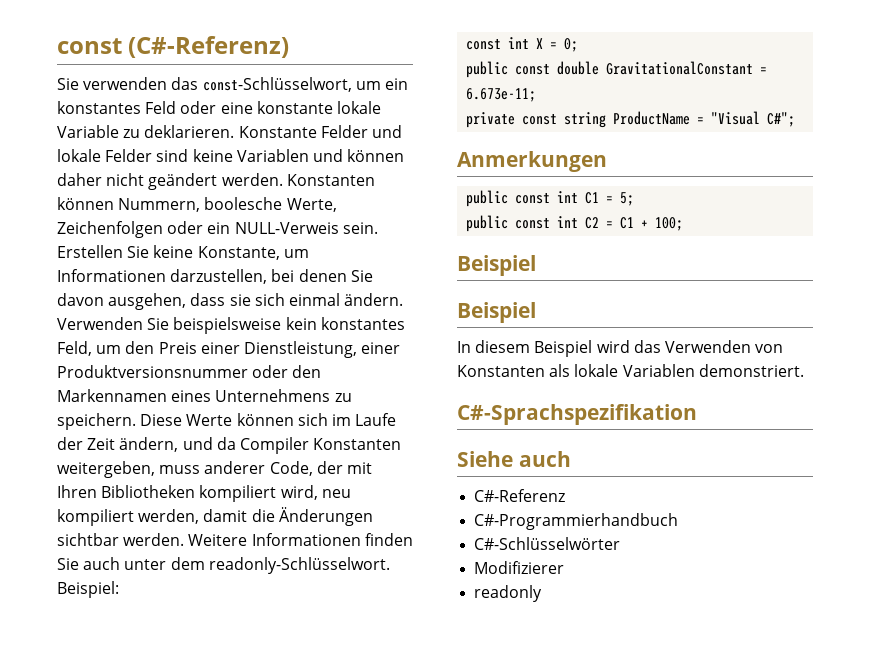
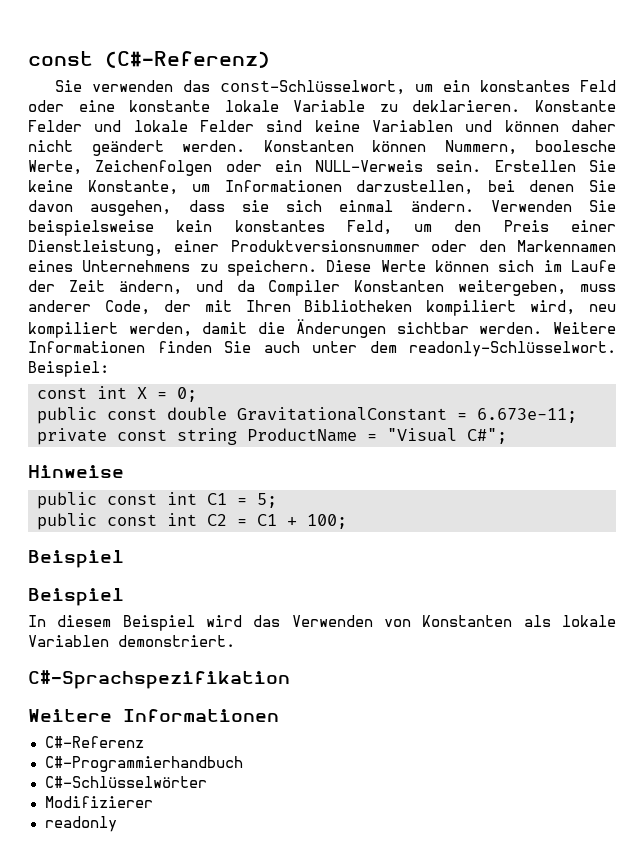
- Anmerkungen
+ Hinweise
  C#-Sprachspezifikation
- Siehe auch
+ Weitere Informationen

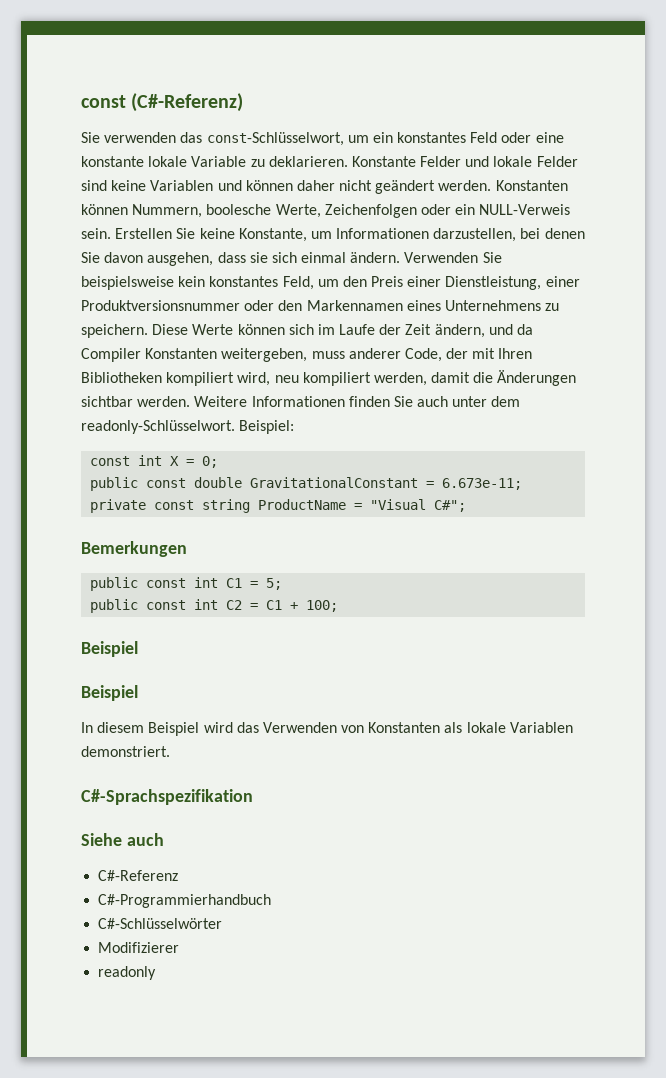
- Hinweise
+ Bemerkungen
  C#-Sprachspezifikation
- Weitere Informationen
+ Siehe auch

